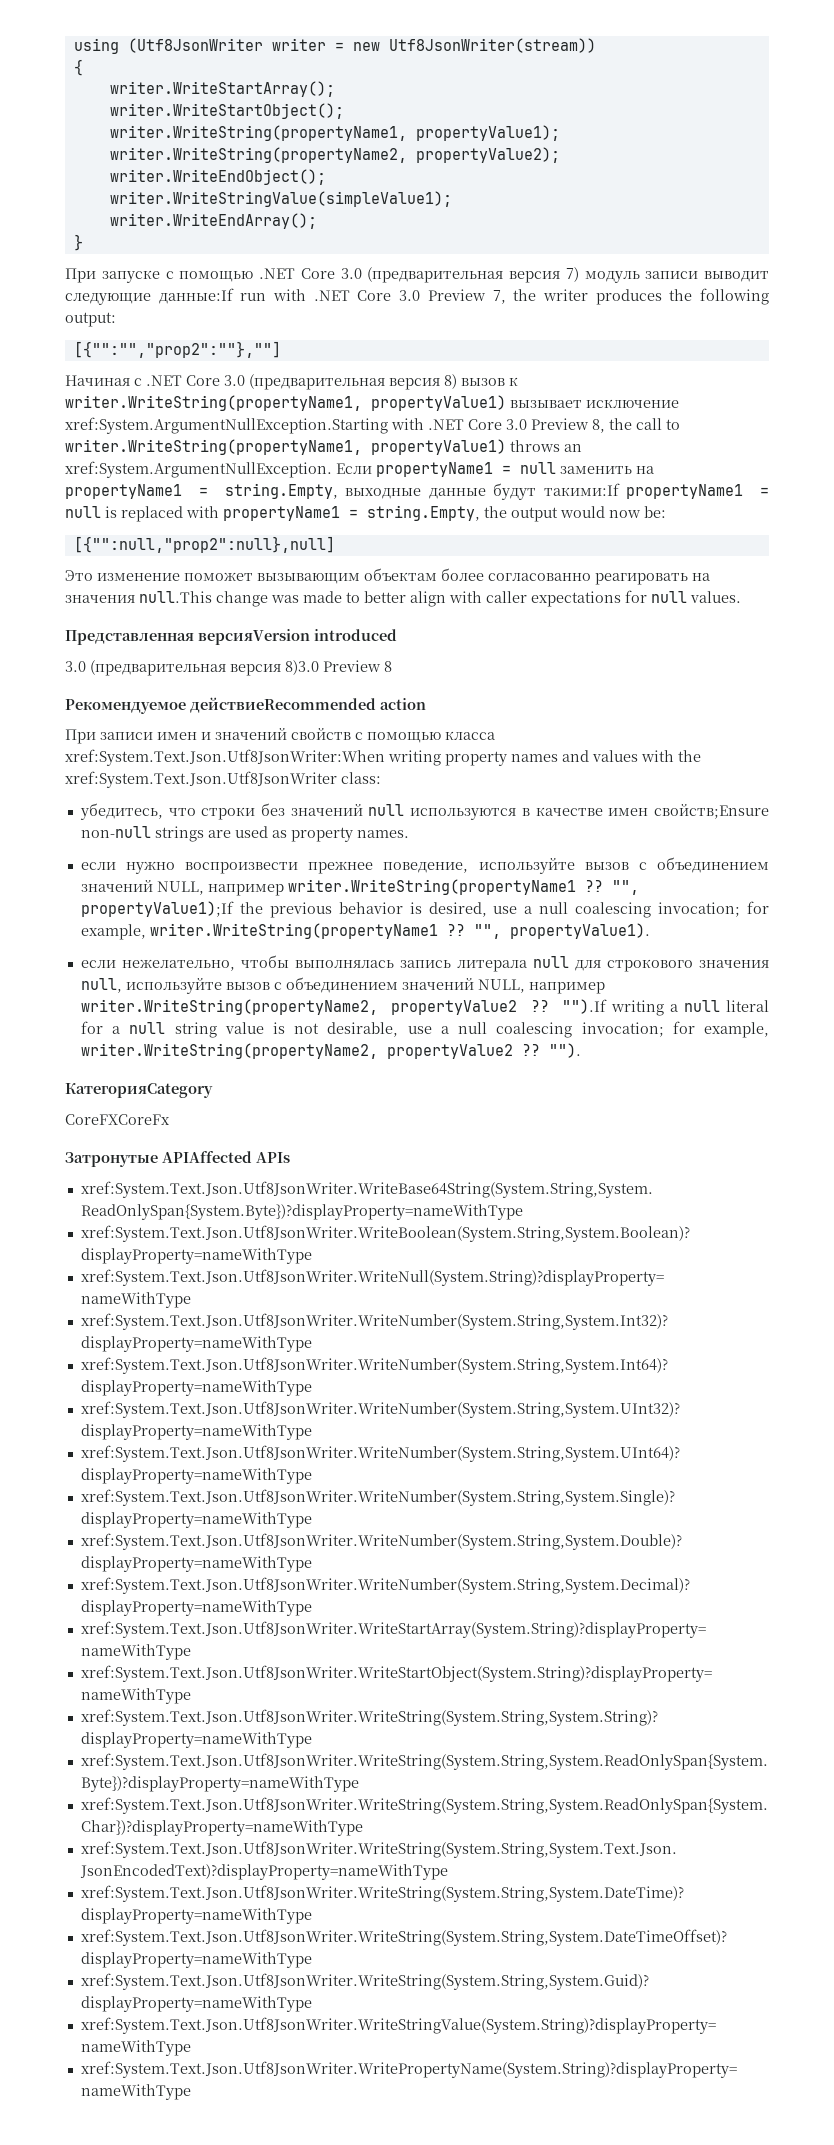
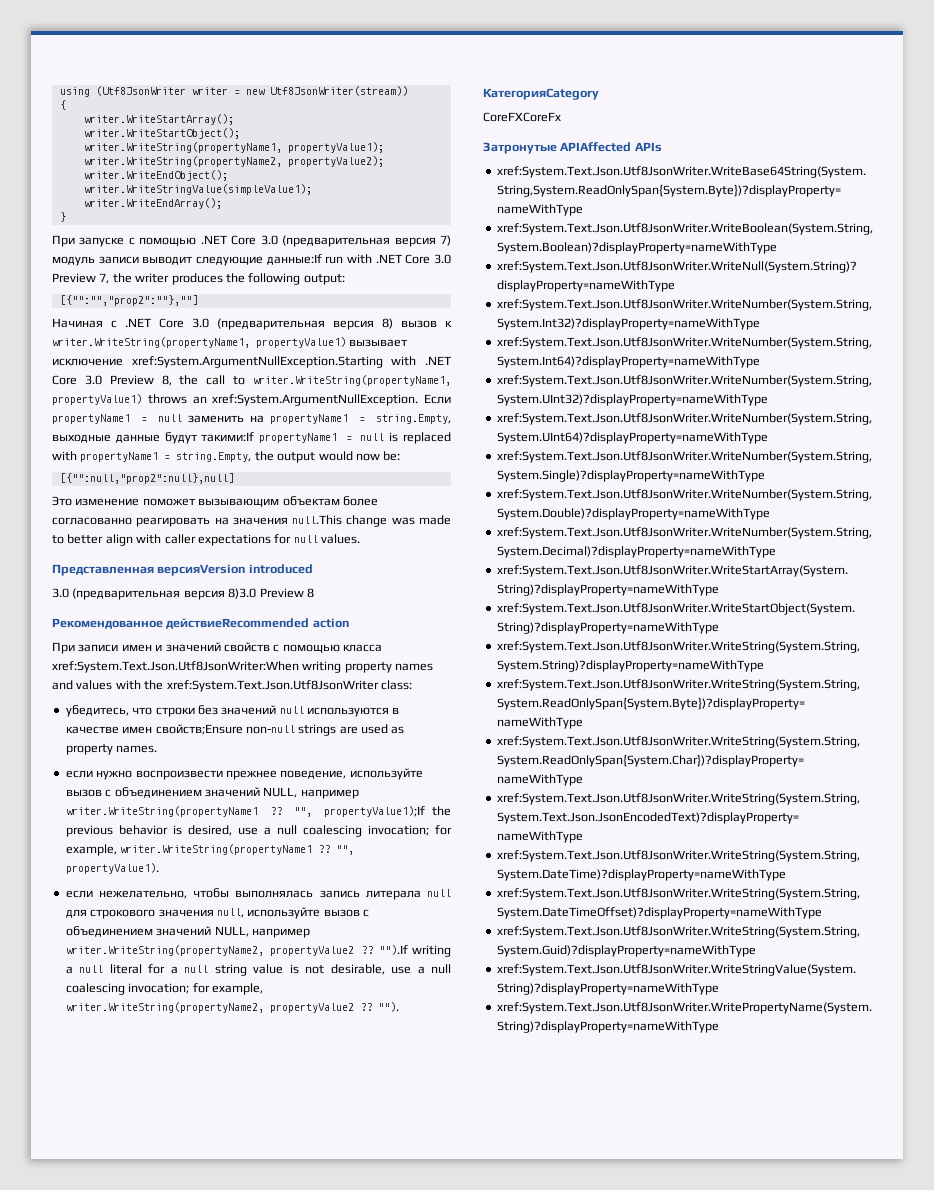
- Рекомендуемое действиеRecommended action
+ Рекомендованное действиеRecommended action

